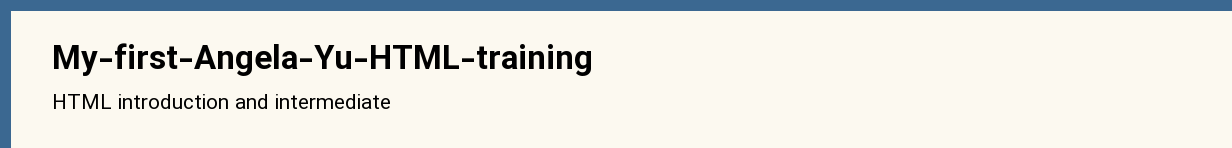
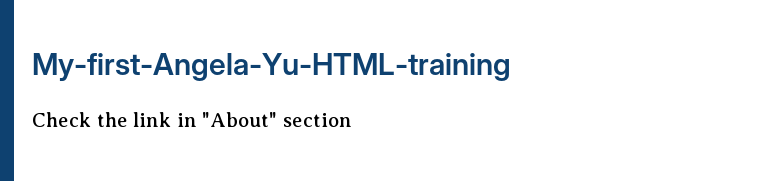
- HTML introduction and intermediate
+ Check the link in "About" section

